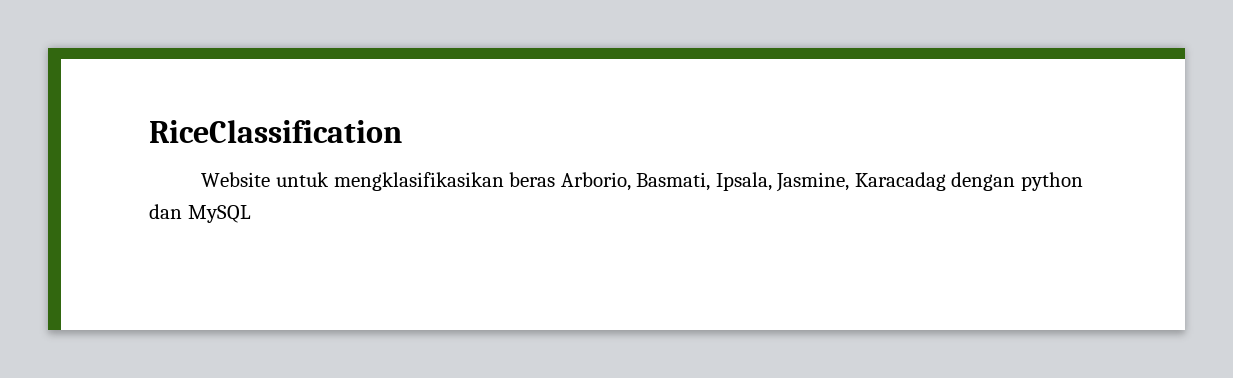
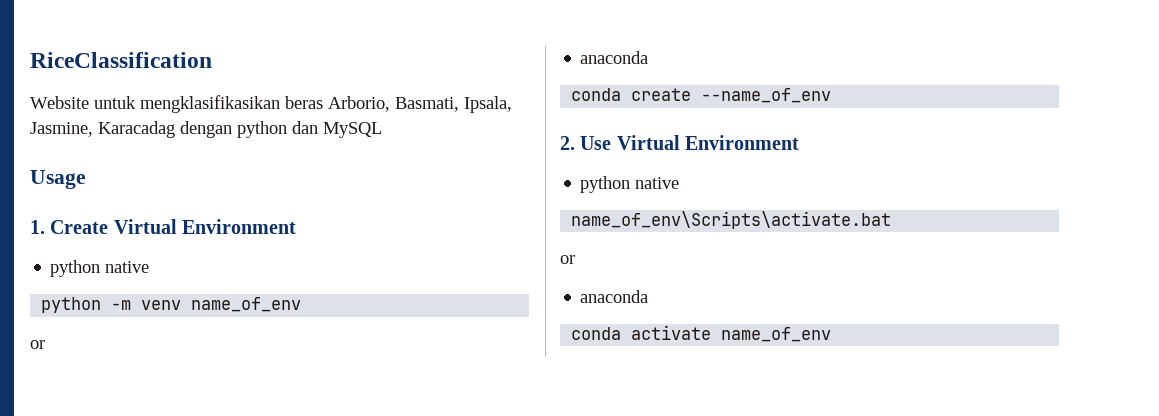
+ Usage
+ 1. Create Virtual Environment
+ python native
+ python -m venv name_of_env
+ or
+ anaconda
+ conda create --name_of_env
+ 2. Use Virtual Environment
+ python native
+ name_of_env\Scripts\activate.bat
+ or
+ anaconda
+ conda activate name_of_env

